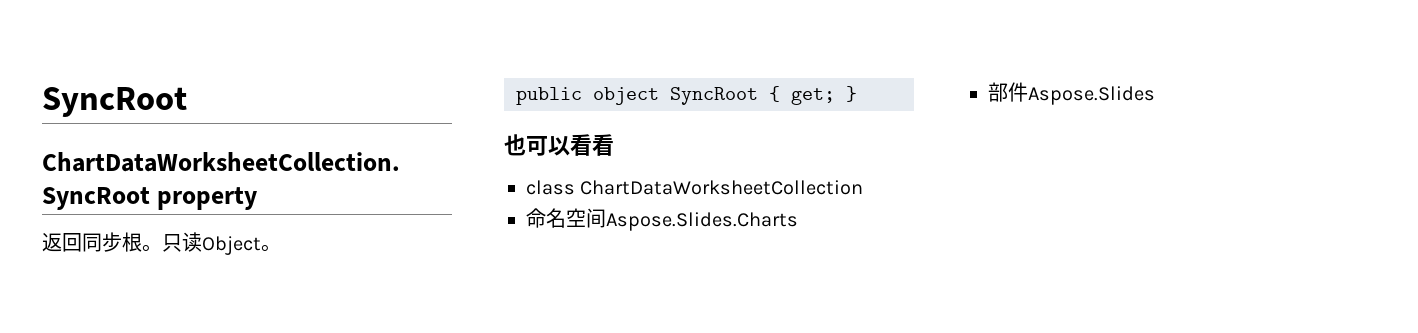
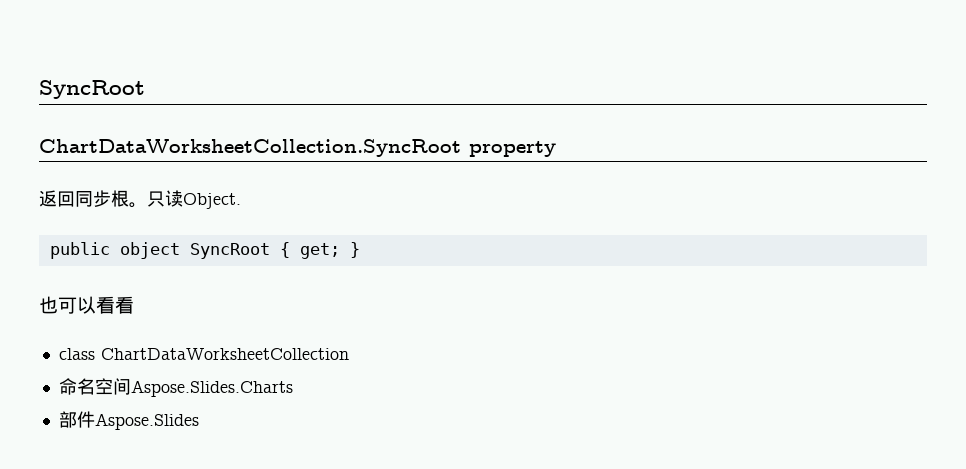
- 只读Object。
+ 只读Object.

